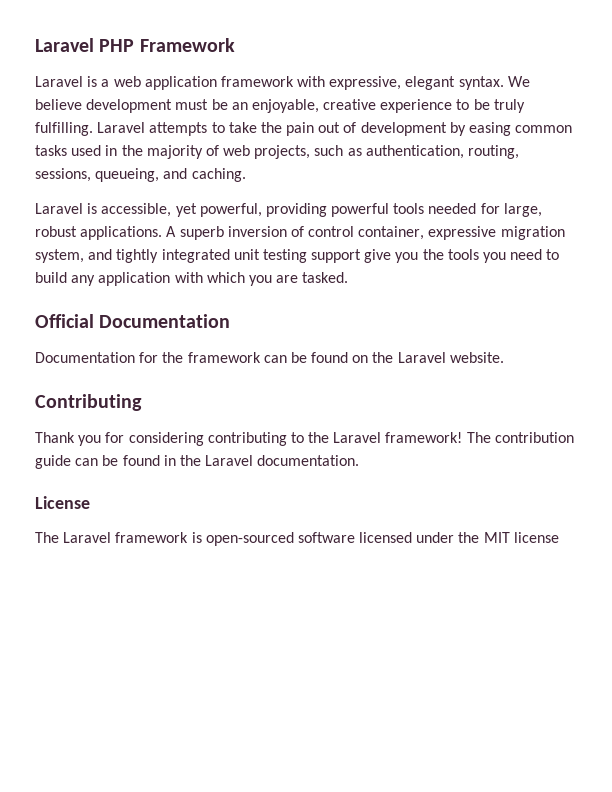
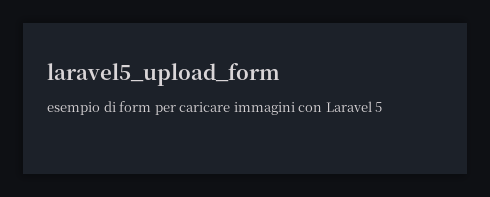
- Laravel PHP Framework
- Laravel is a web application framework with expressive, elegant syntax. We believe development must be an enjoyable, creative experience to be truly fulfilling. Laravel attempts to take the pain out of development by easing common tasks used in the majority of web projects, such as authentication, routing, sessions, queueing, and caching.
- Laravel is accessible, yet powerful, providing powerful tools needed for large, robust applications. A superb inversion of control container, expressive migration system, and tightly integrated unit testing support give you the tools you need to build any application with which you are tasked.
- Official Documentation
- Documentation for the framework can be found on the Laravel website.
- Contributing
- Thank you for considering contributing to the Laravel framework! The contribution guide can be found in the Laravel documentation.
- License
- The Laravel framework is open-sourced software licensed under the MIT license
+ laravel5_upload_form
+ esempio di form per caricare immagini con Laravel 5

